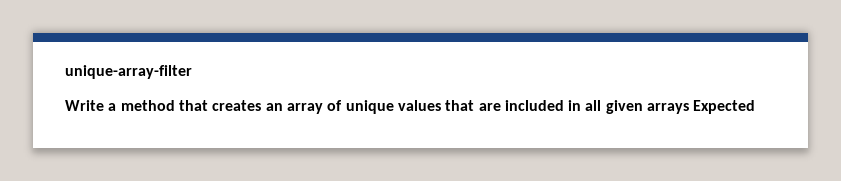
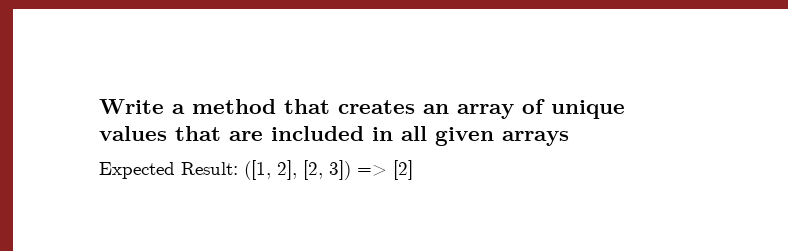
- unique-array-filter
- Write a method that creates an array of unique values that are included in all given arrays Expected
+ Write a method that creates an array of unique values that are included in all given arrays
+ Expected Result: ([1, 2], [2, 3]) => [2]

